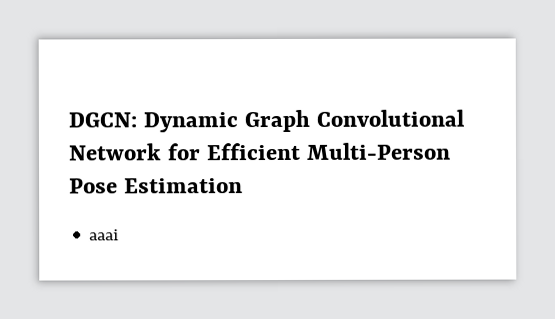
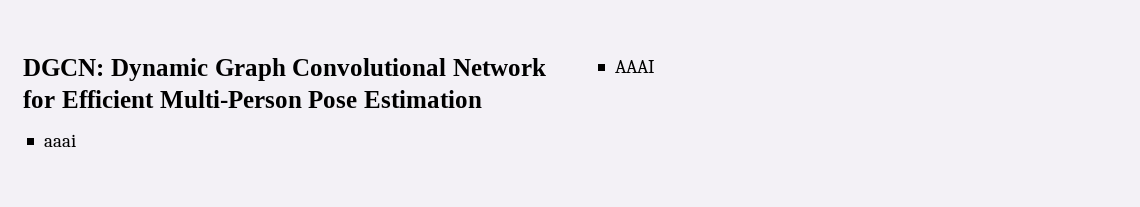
+ AAAI

